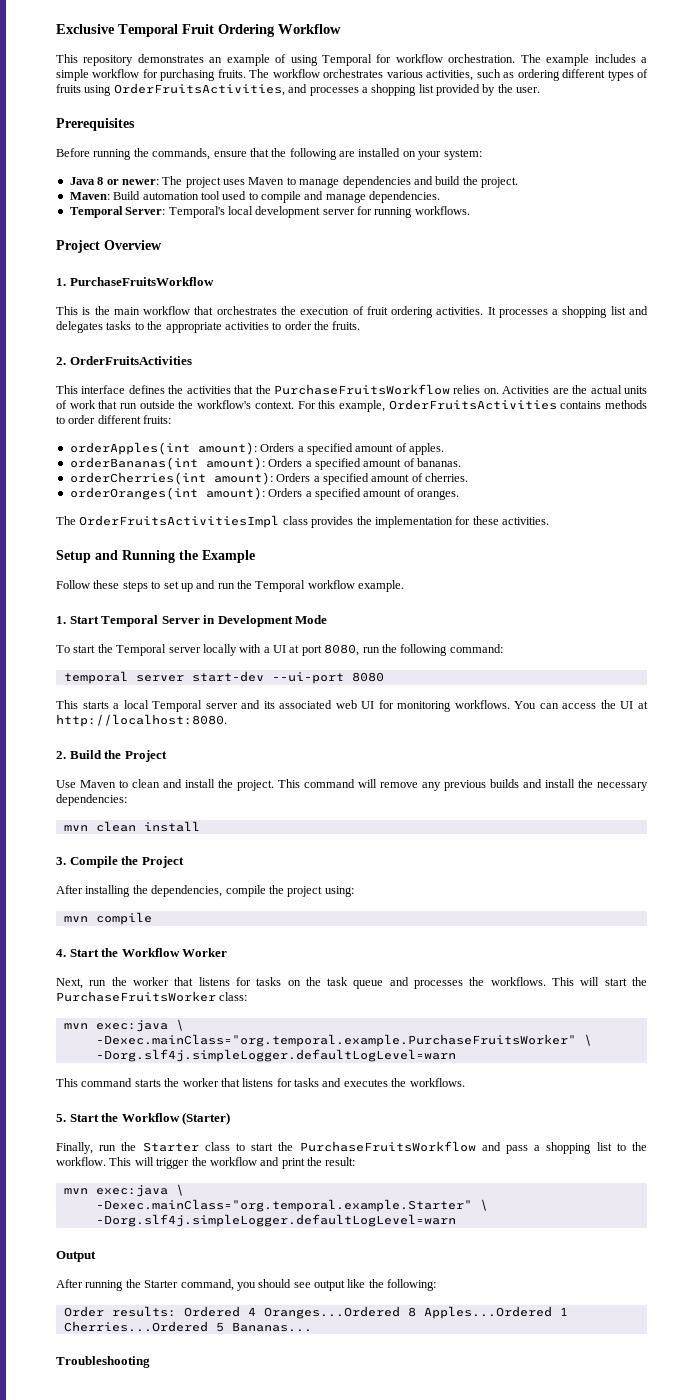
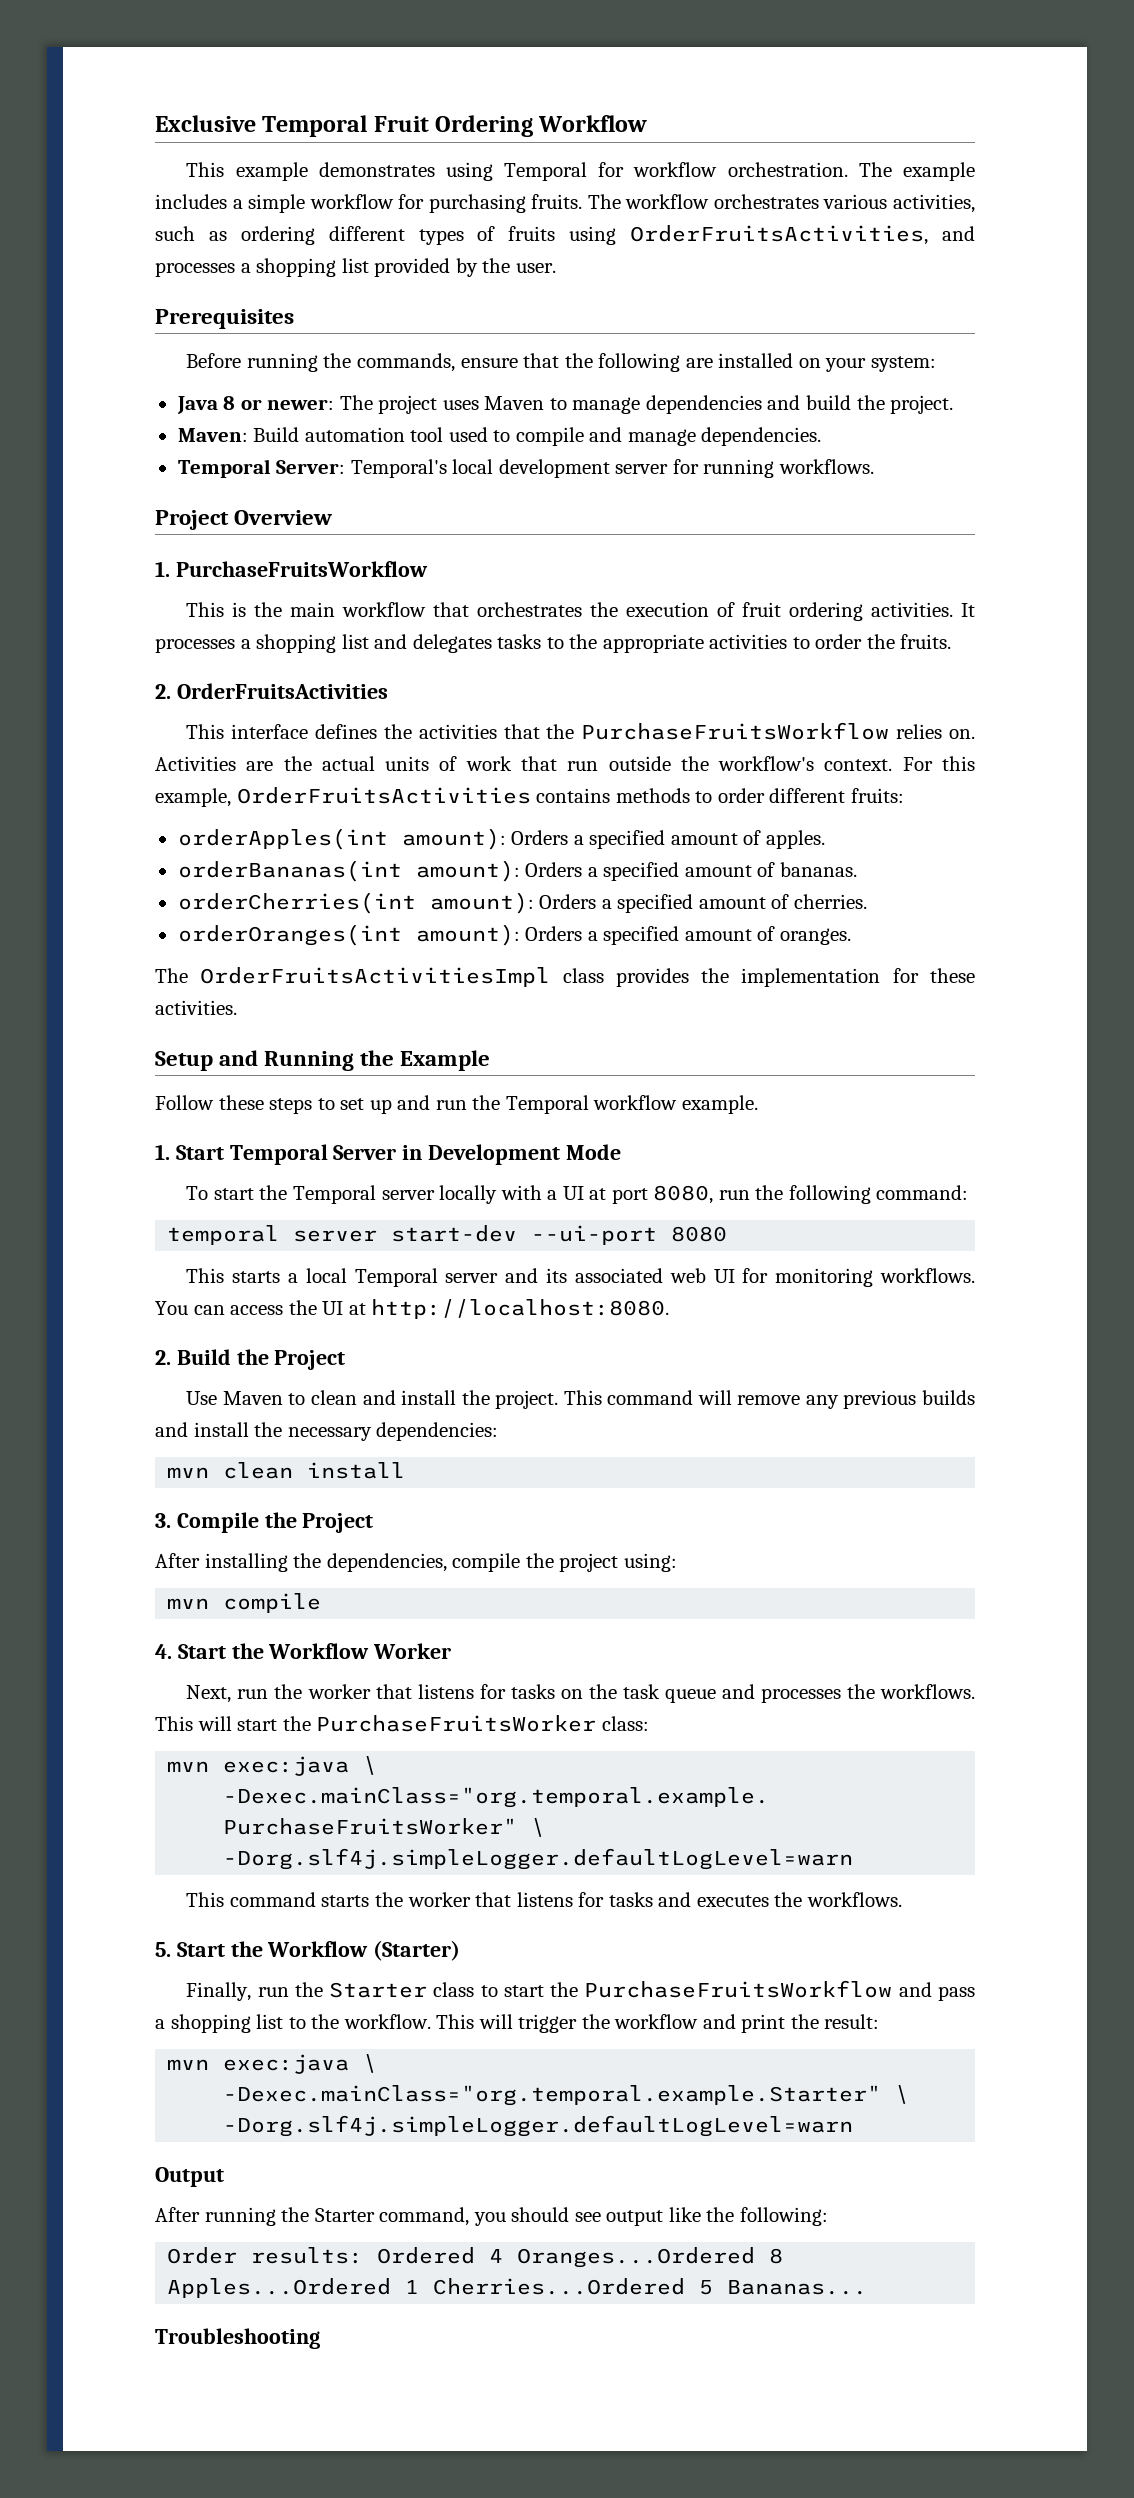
- This repository demonstrates an example of using Temporal for workflow orchestration.
+ This example demonstrates using Temporal for workflow orchestration.

